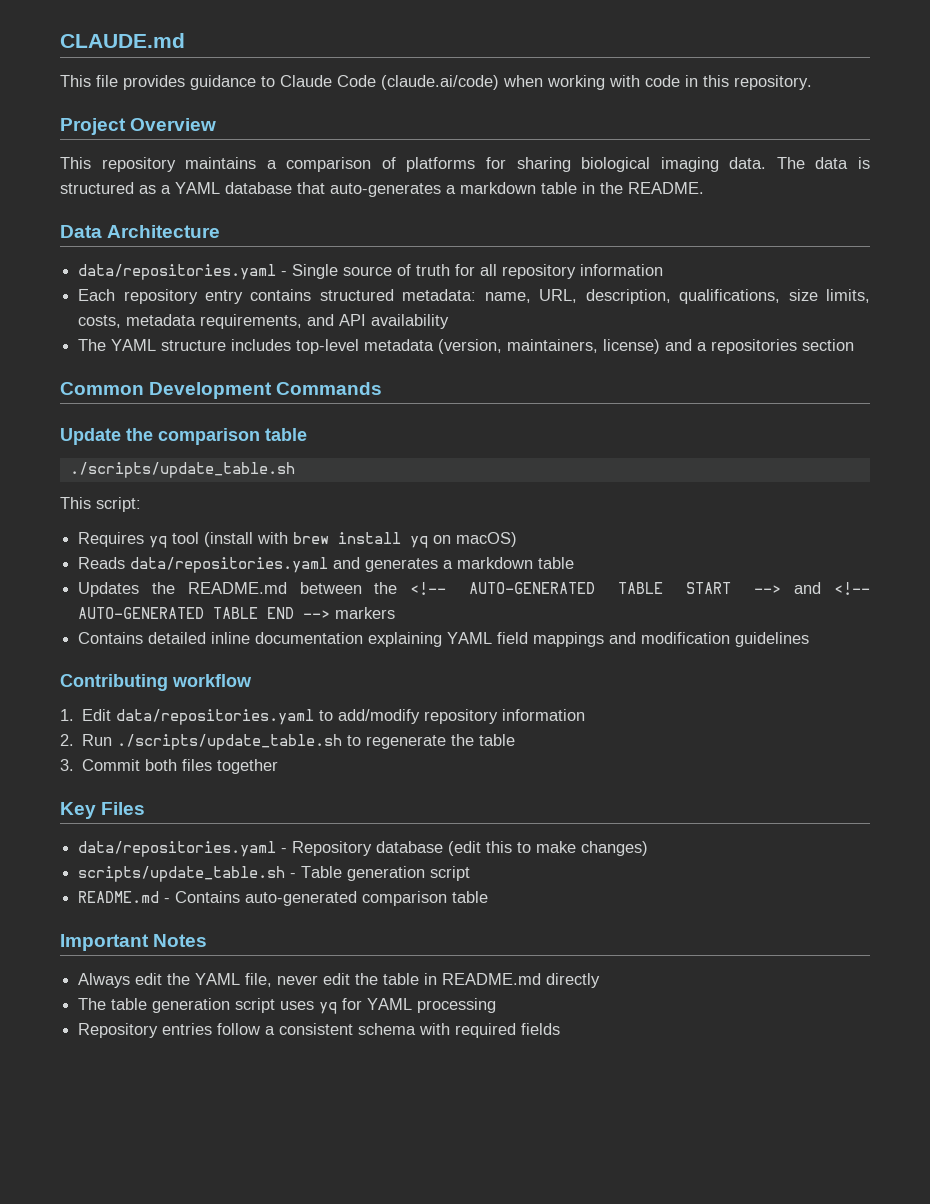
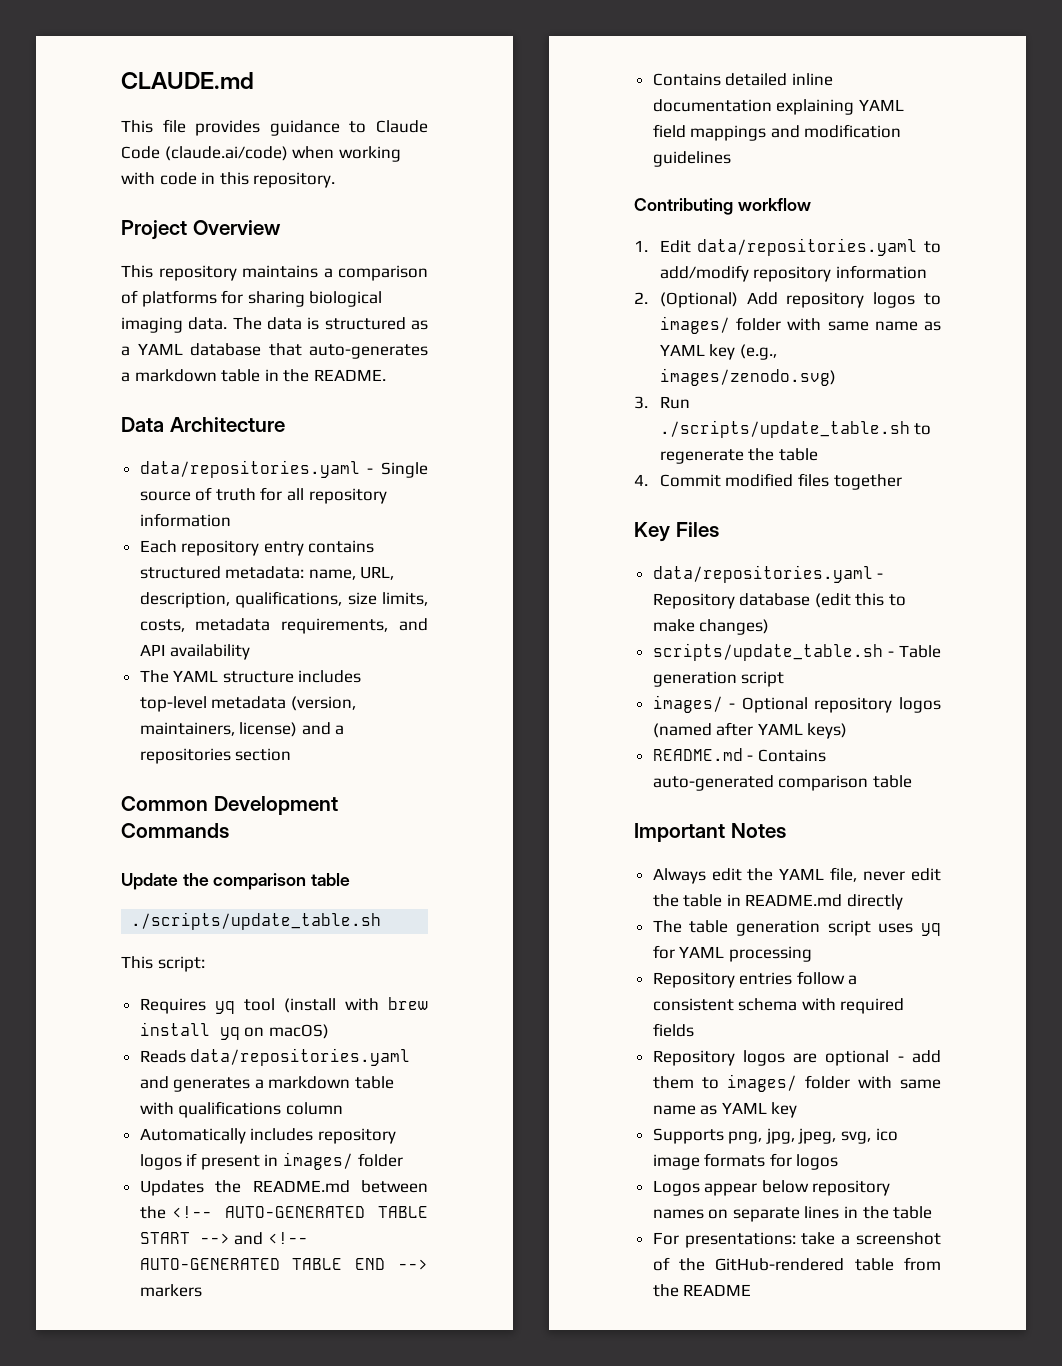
- Reads data/repositories.yaml and generates a markdown table
+ Reads data/repositories.yaml and generates a markdown table with qualifications column
+ Automatically includes repository logos if present in images/ folder
- 2. Run ./scripts/update_table.sh to regenerate the table
+ 2. (Optional) Add repository logos to images/ folder with same name as YAML key (e.g., images/zenodo.svg)
+ 3. Run ./scripts/update_table.sh to regenerate the table
- 3. Commit both files together
+ 4. Commit modified files together
+ images/ - Optional repository logos (named after YAML keys)
+ Repository logos are optional - add them to images/ folder with same name as YAML key
+ Supports png, jpg, jpeg, svg, ico image formats for logos
+ Logos appear below repository names on separate lines in the table
+ For presentations: take a screenshot of the GitHub-rendered table from the README

